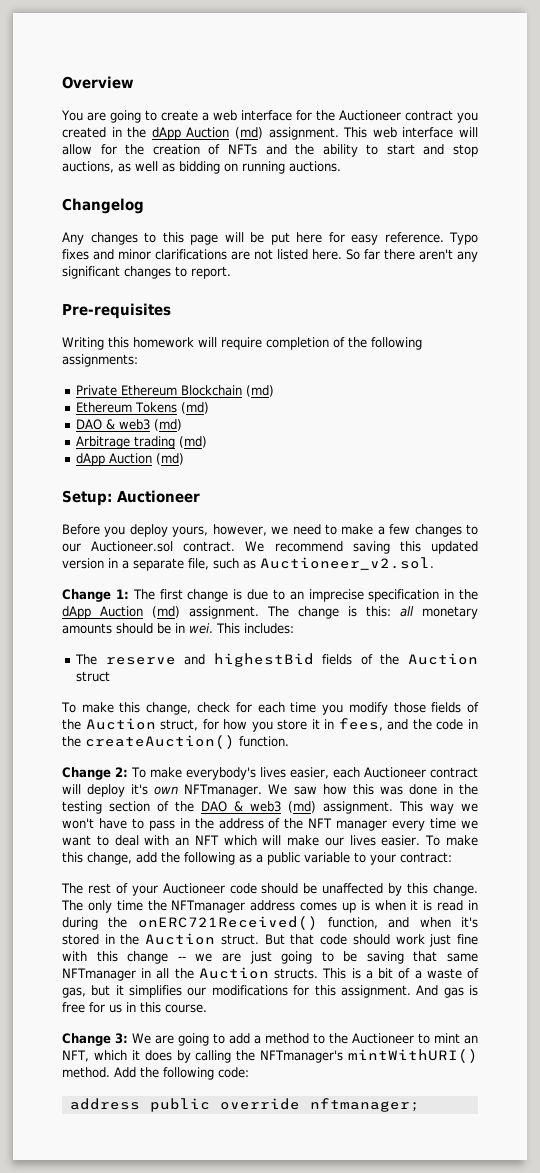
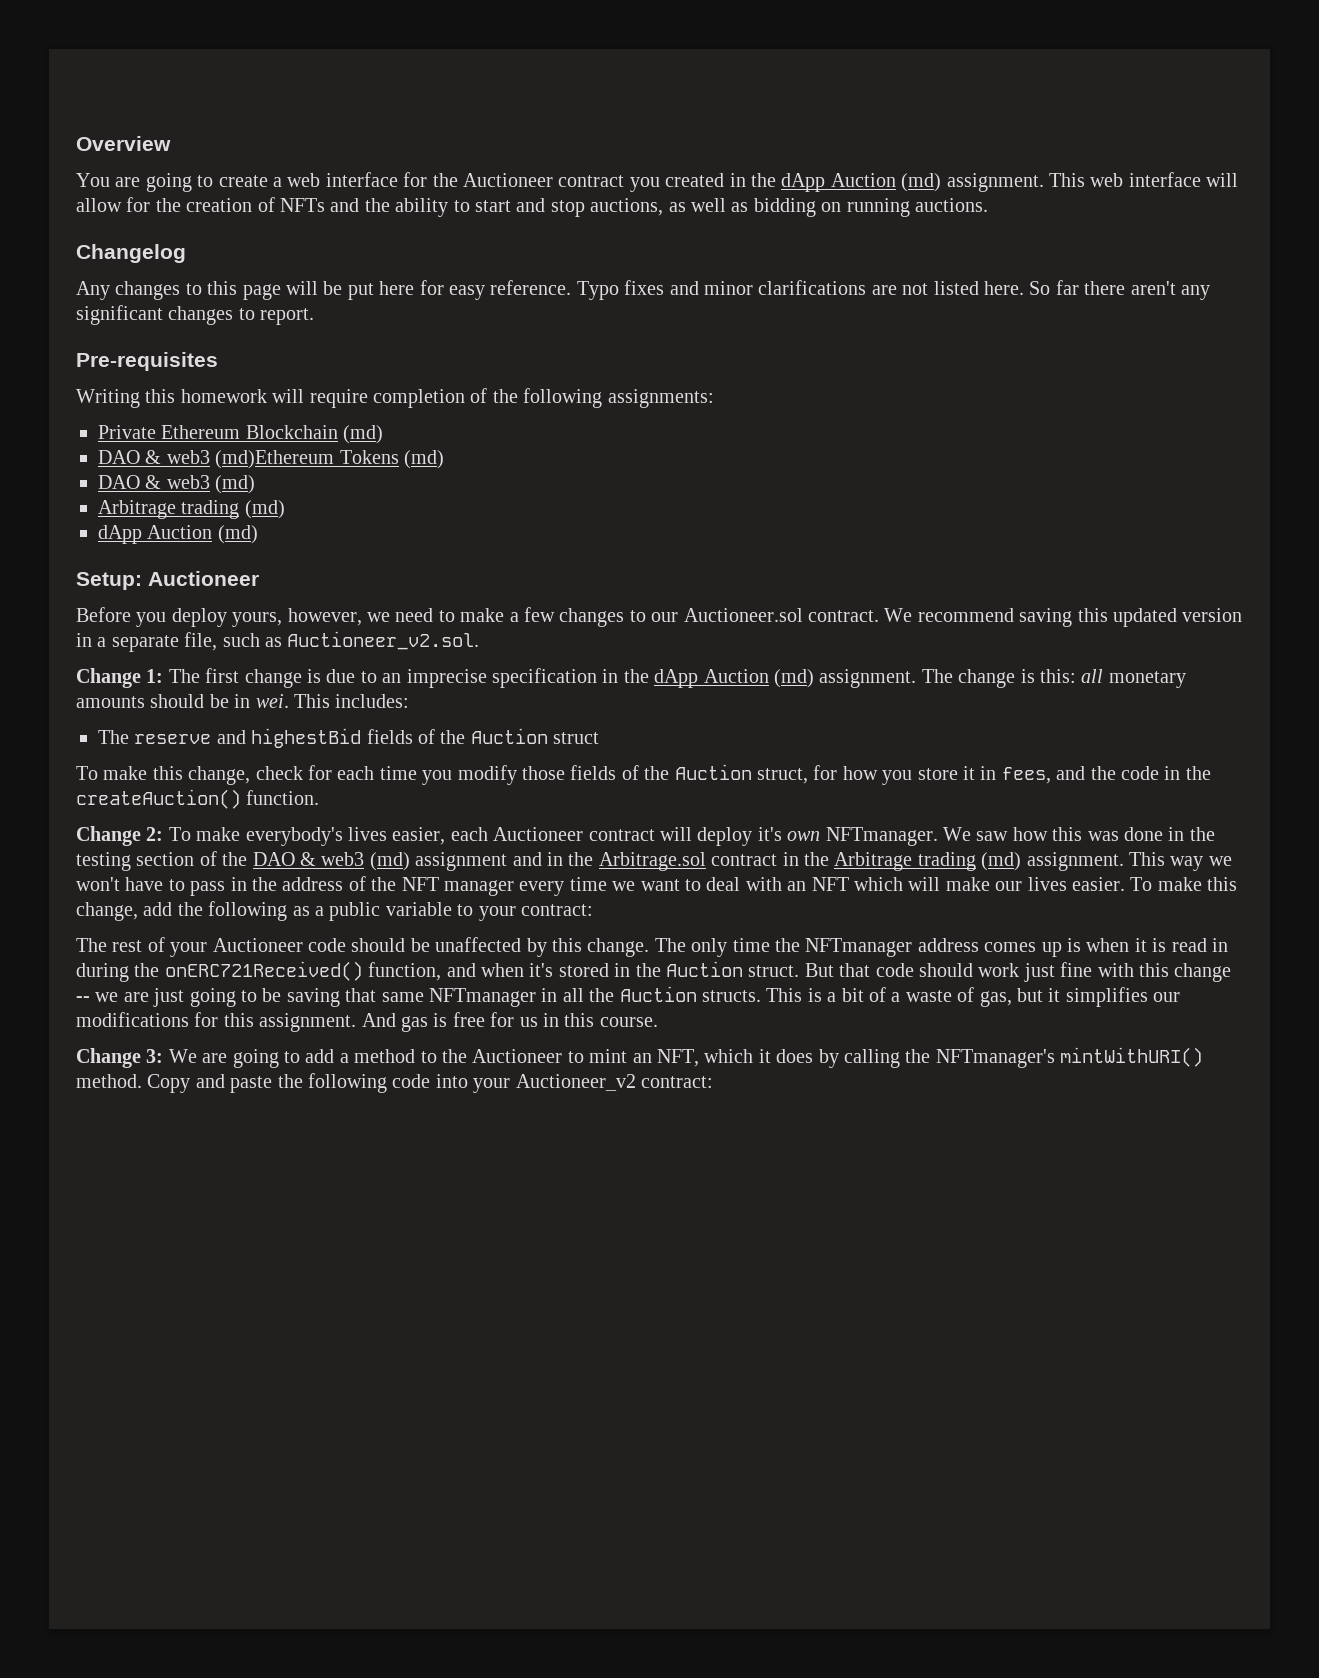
- Ethereum Tokens (md)
+ DAO & web3 (md)Ethereum Tokens (md)
- We saw how this was done in the testing section of the DAO & web3 (md) assignment.
+ We saw how this was done in the testing section of the DAO & web3 (md) assignment and in the Arbitrage.sol contract in the Arbitrage trading (md) assignment.
- Add the following code:
- address public override nftmanager;
+ Copy and paste the following code into your Auctioneer_v2 contract:

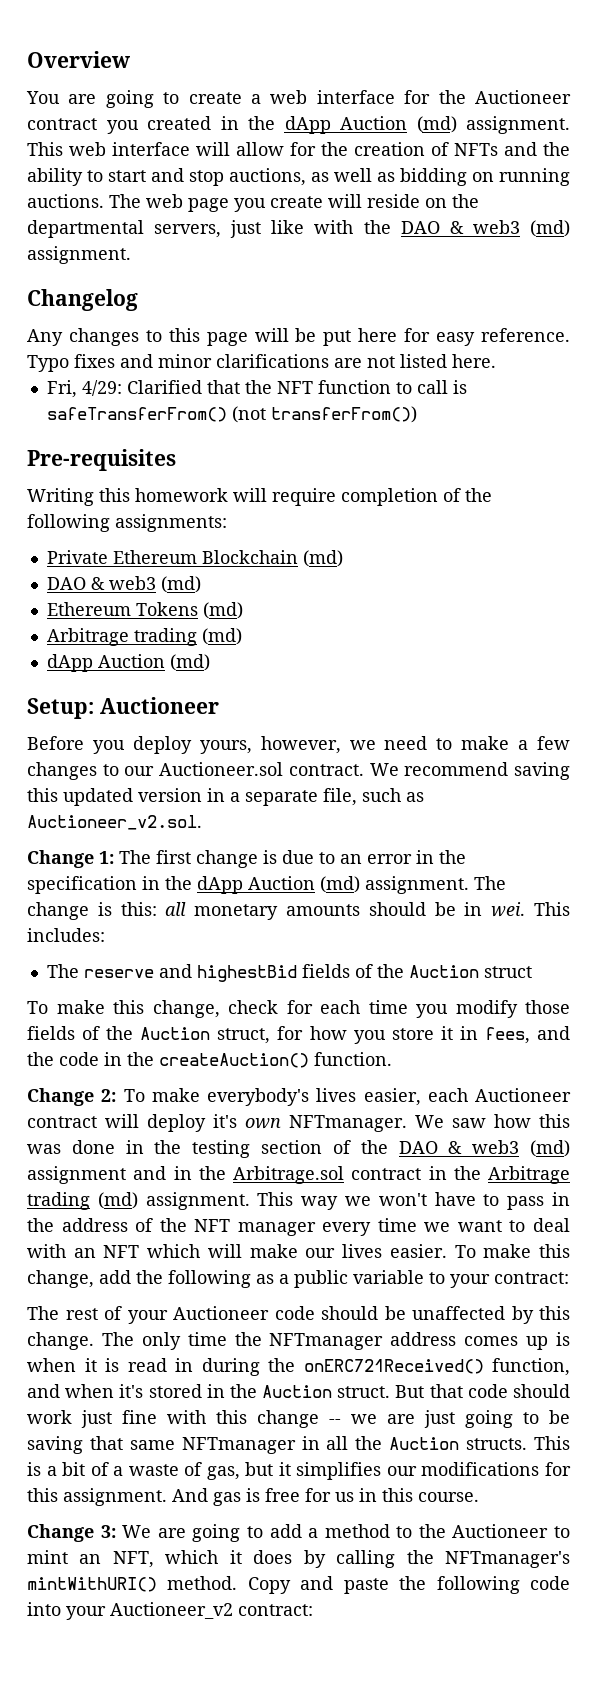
+ The web page you create will reside on the departmental servers, just like with the DAO & web3 (md) assignment.
- Typo fixes and minor clarifications are not listed here. So far there aren't any significant changes to report.
+ Typo fixes and minor clarifications are not listed here.
+ Fri, 4/29: Clarified that the NFT function to call is safeTransferFrom() (not transferFrom())
  Private Ethereum Blockchain (md)
- DAO & web3 (md)Ethereum Tokens (md)
  DAO & web3 (md)
+ Ethereum Tokens (md)
- Change 1: The first change is due to an imprecise specification in the dApp Auction (md) assignment.
+ Change 1: The first change is due to an error in the specification in the dApp Auction (md) assignment.

